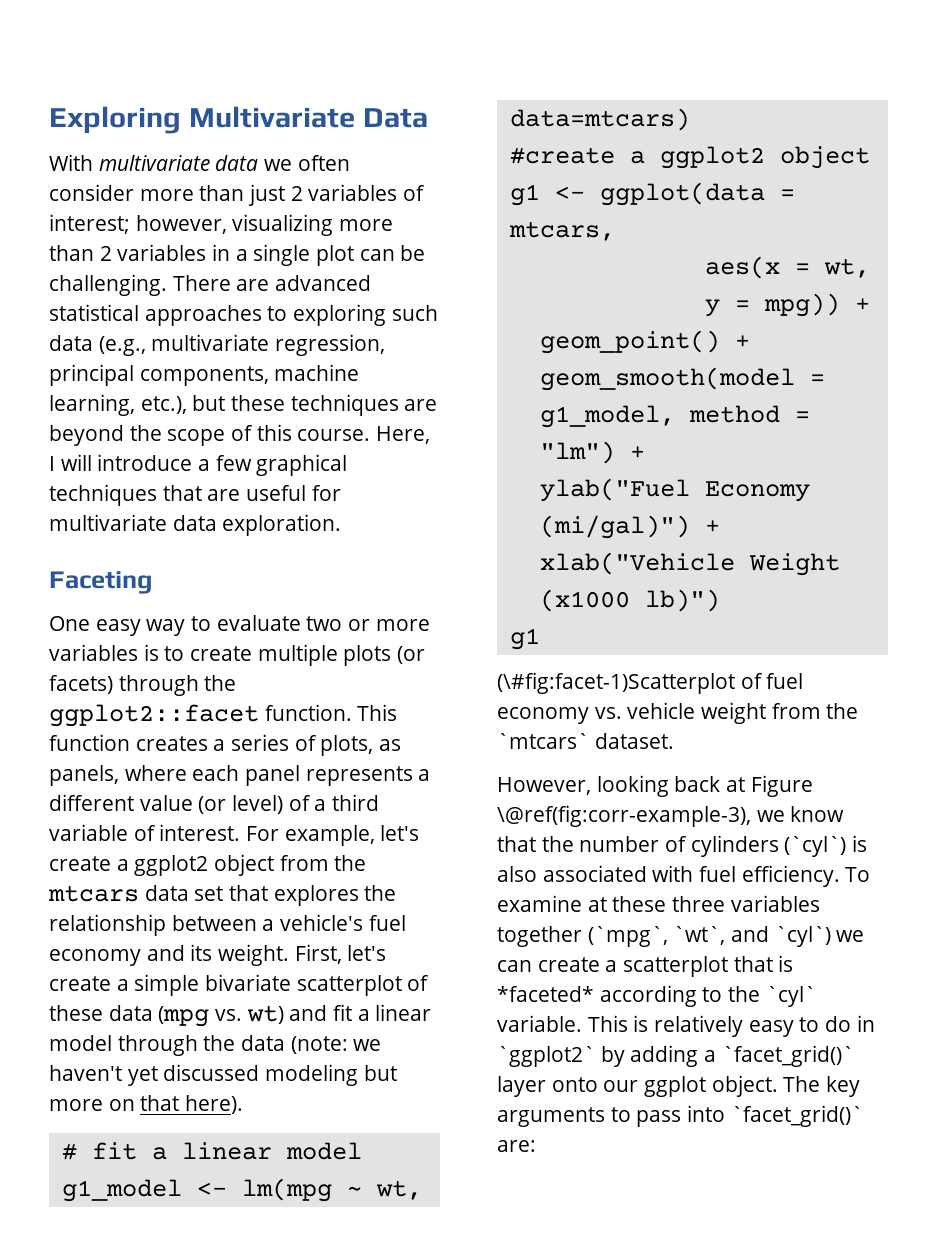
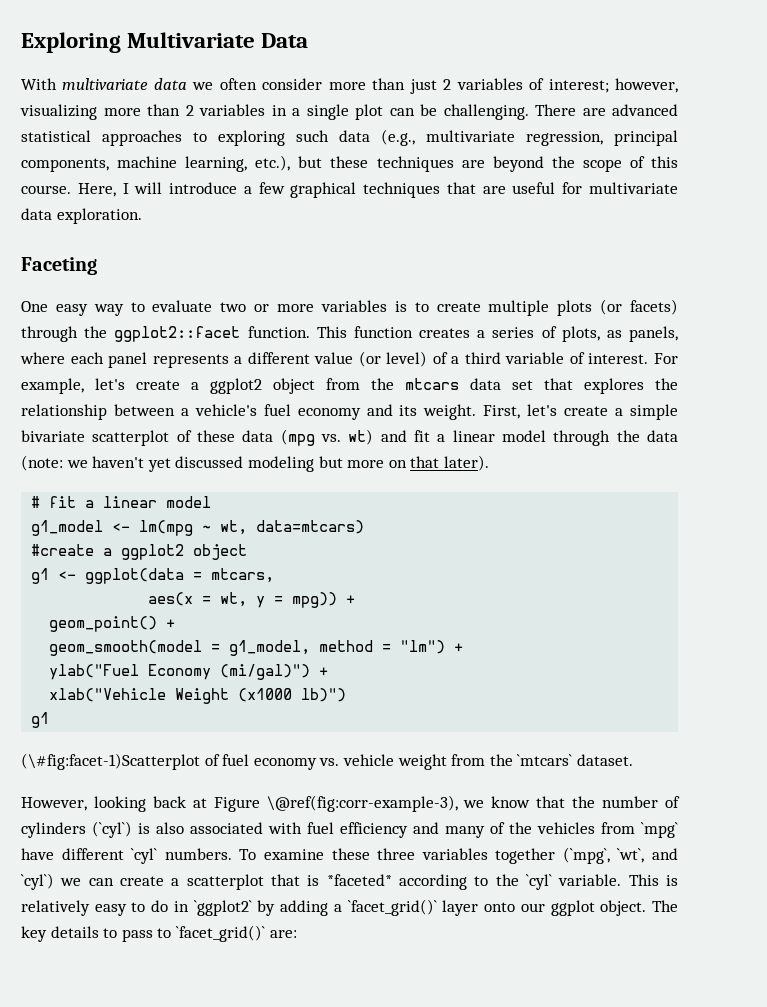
- First, let's create a simple bivariate scatterplot of these data (mpg vs. wt) and fit a linear model through the data (note: we haven't yet discussed modeling but more on that here).
+ First, let's create a simple bivariate scatterplot of these data (mpg vs. wt) and fit a linear model through the data (note: we haven't yet discussed modeling but more on that later).
- However, looking back at Figure \@ref(fig:corr-example-3), we know that the number of cylinders (`cyl`) is also associated with fuel efficiency.
+ However, looking back at Figure \@ref(fig:corr-example-3), we know that the number of cylinders (`cyl`) is also associated with fuel efficiency and many of the vehicles from `mpg` have different `cyl` numbers.
- To examine at these three variables together (`mpg`, `wt`, and `cyl`) we can create a scatterplot that is *faceted* according to the `cyl` variable.
+ To examine these three variables together (`mpg`, `wt`, and `cyl`) we can create a scatterplot that is *faceted* according to the `cyl` variable.
- The key arguments to pass into `facet_grid()` are:
+ The key details to pass to `facet_grid()` are:

